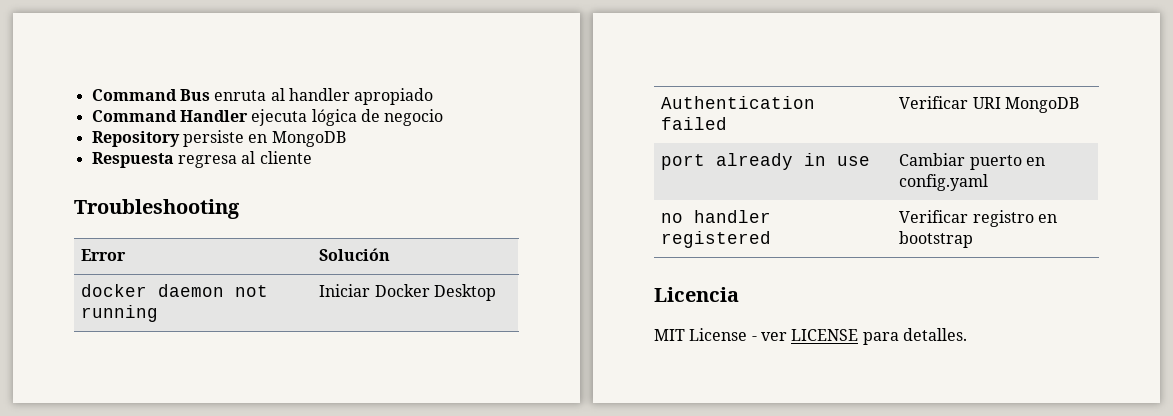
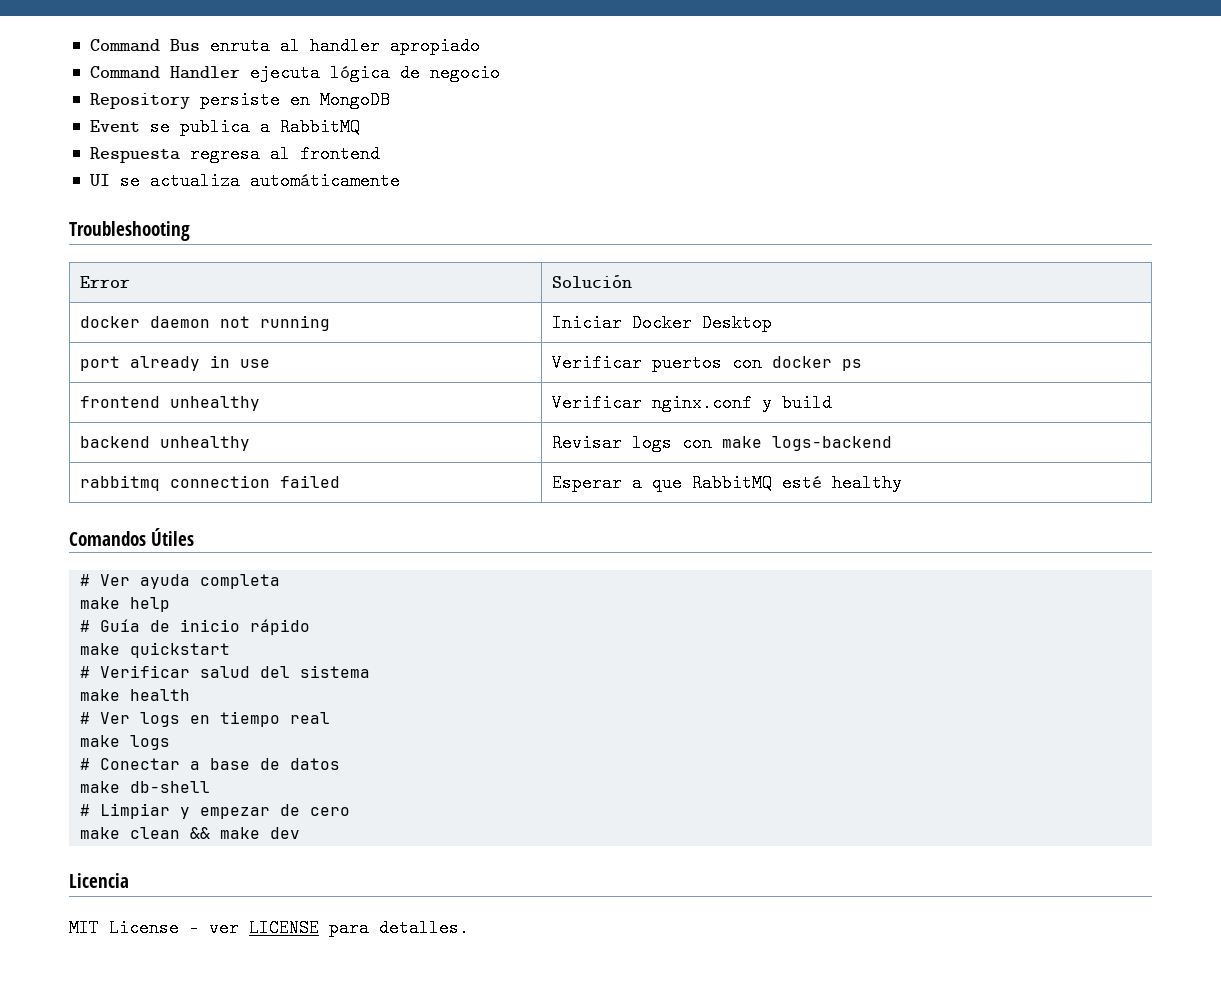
- Respuesta regresa al cliente
+ Event se publica a RabbitMQ
+ Respuesta regresa al frontend
+ UI se actualiza automáticamente
- Authentication failed | Verificar URI MongoDB
- port already in use | Cambiar puerto en config.yaml
- no handler registered | Verificar registro en bootstrap
+ port already in use | Verificar puertos con docker ps
+ frontend unhealthy | Verificar nginx.conf y build
+ backend unhealthy | Revisar logs con make logs-backend
+ rabbitmq connection failed | Esperar a que RabbitMQ esté healthy
+ Comandos Útiles
+ # Ver ayuda completa
+ make help
+ # Guía de inicio rápido
+ make quickstart
+ # Verificar salud del sistema
+ make health
+ # Ver logs en tiempo real
+ make logs
+ # Conectar a base de datos
+ make db-shell
+ # Limpiar y empezar de cero
+ make clean && make dev

